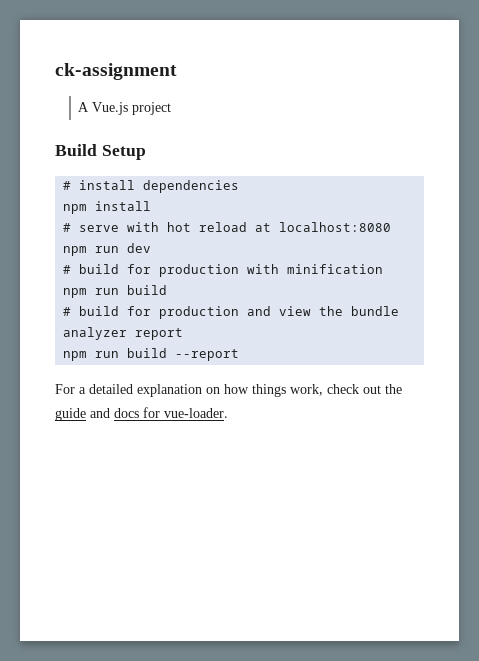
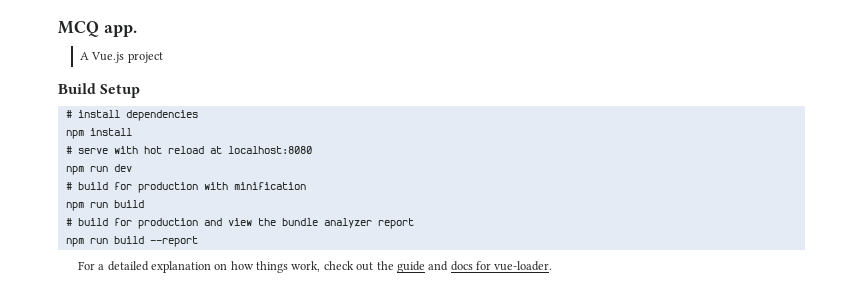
- ck-assignment
+ MCQ app.

